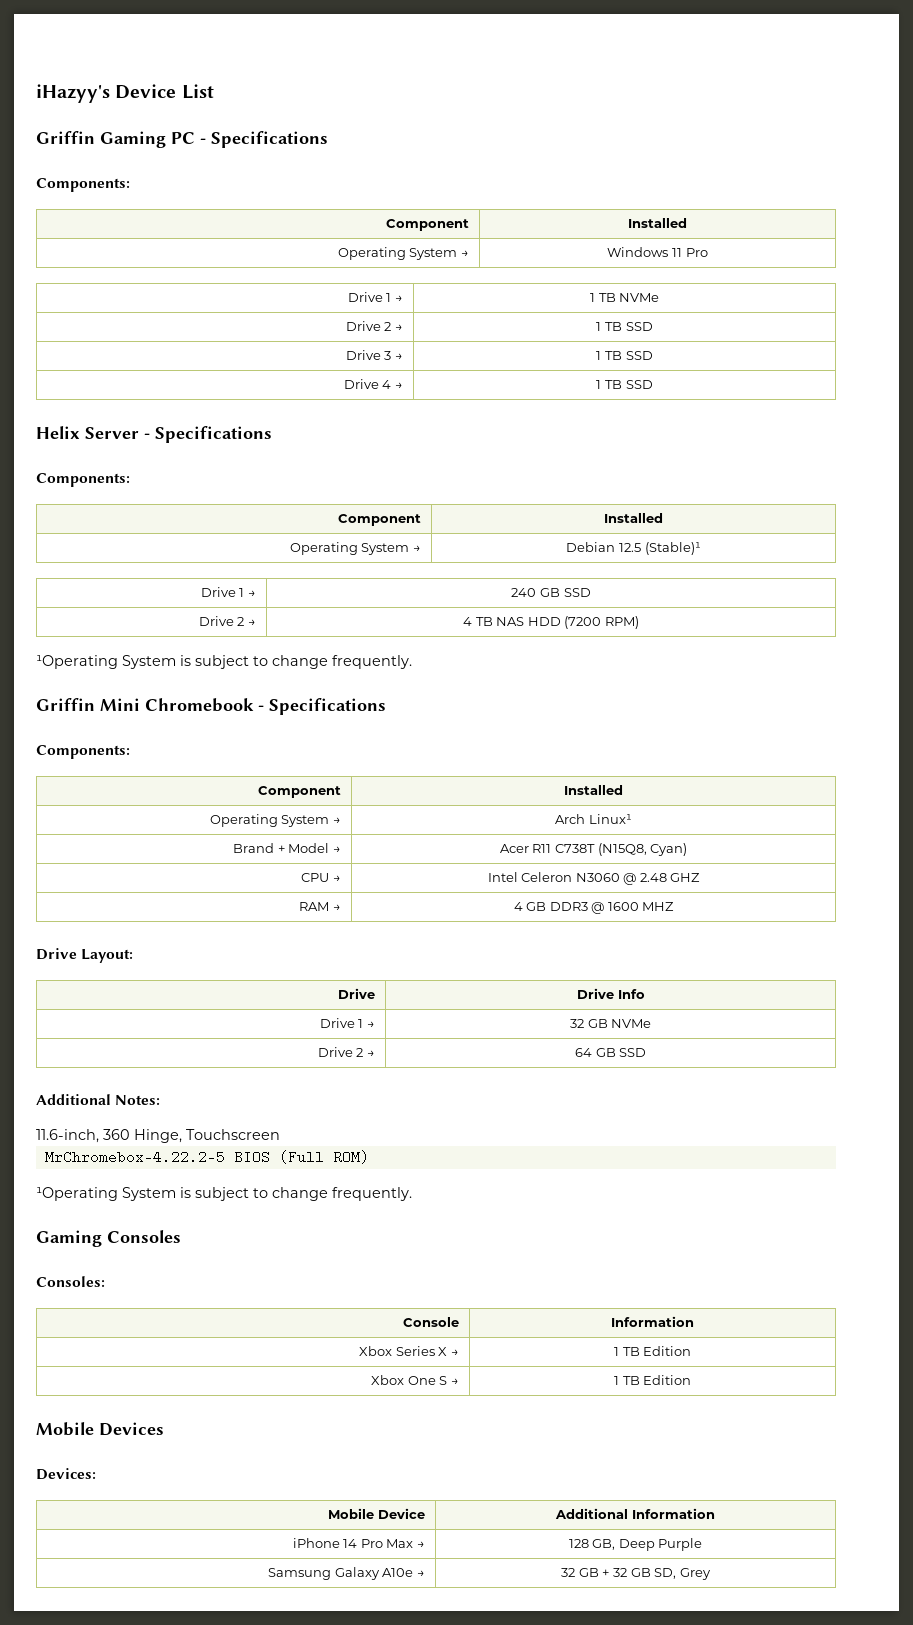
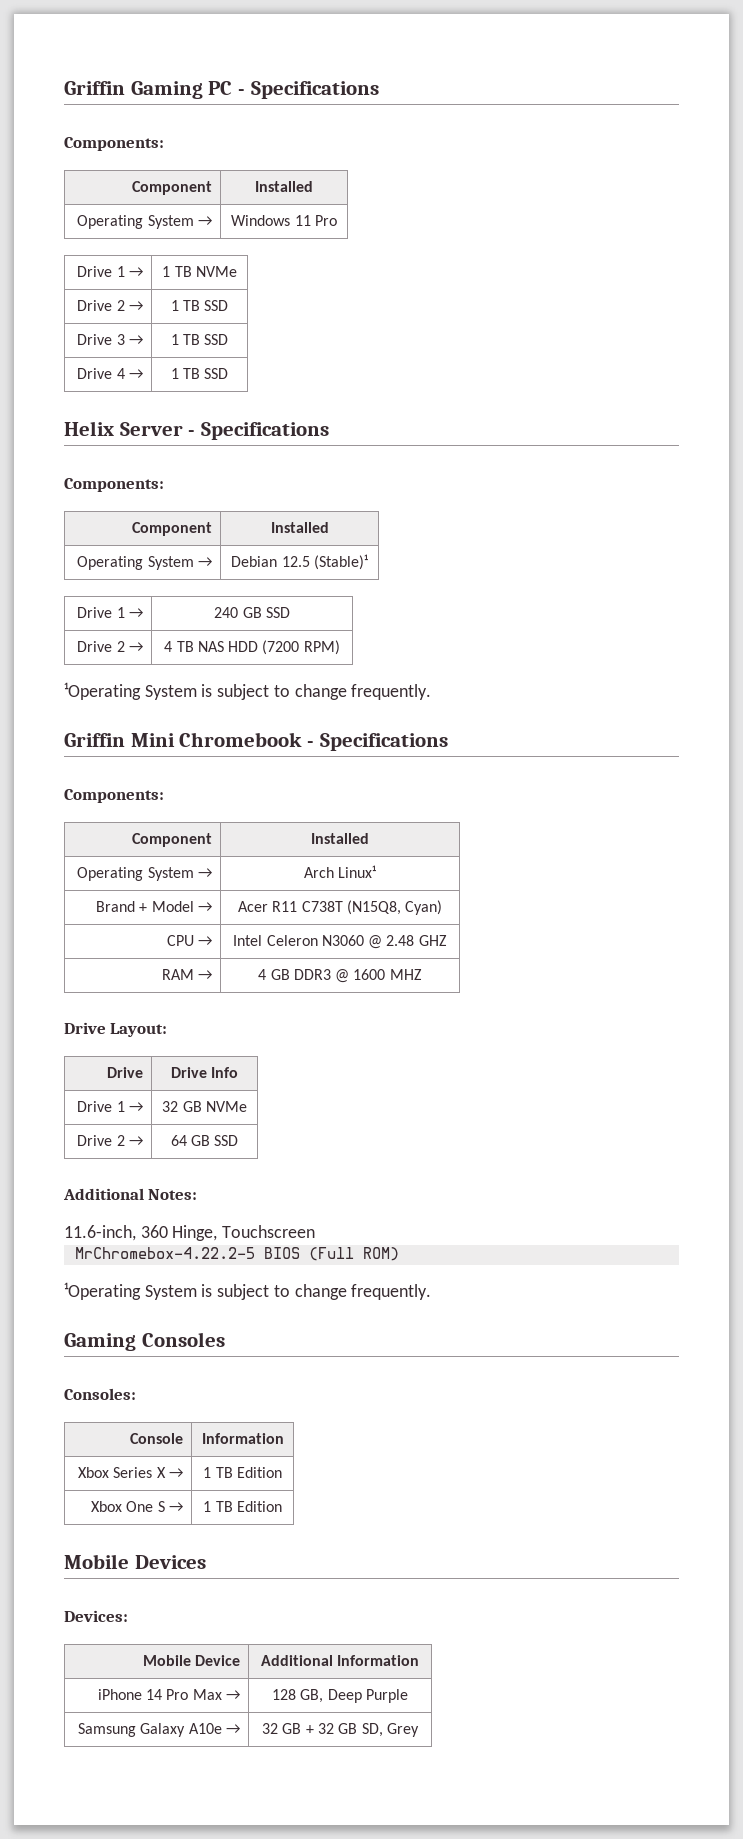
- iHazyy's Device List

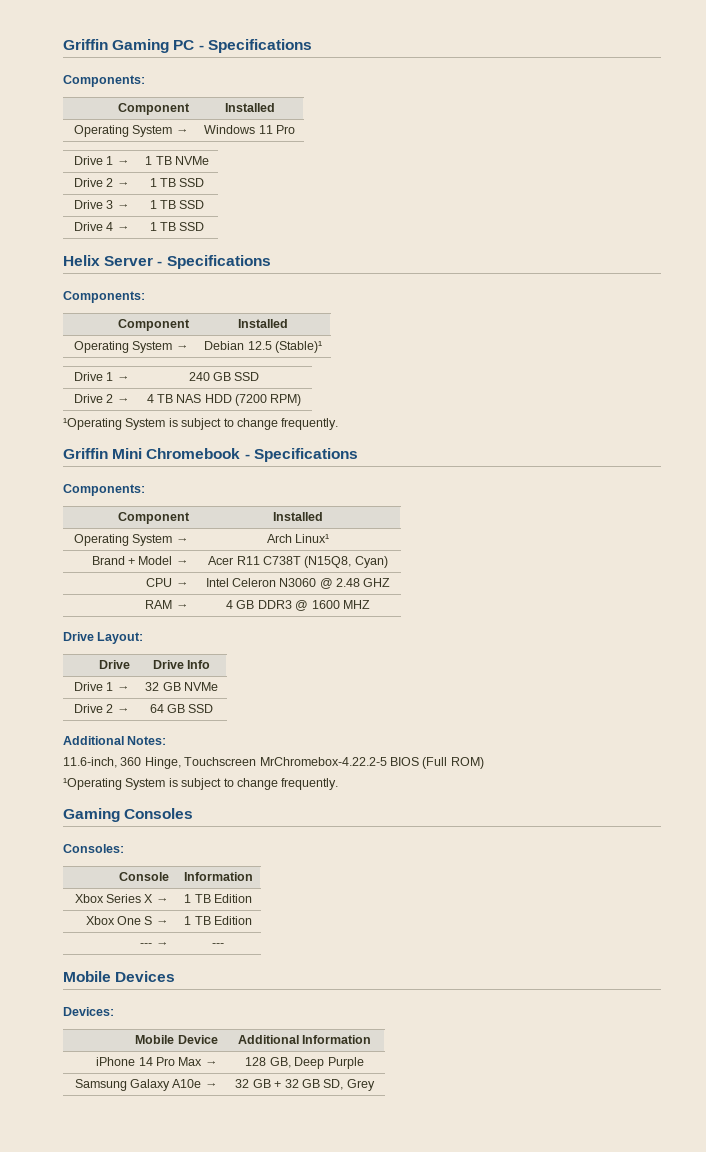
- 11.6-inch, 360 Hinge, Touchscreen
- MrChromebox-4.22.2-5 BIOS (Full ROM)
+ 11.6-inch, 360 Hinge, Touchscreen MrChromebox-4.22.2-5 BIOS (Full ROM)
+ --- → | ---

